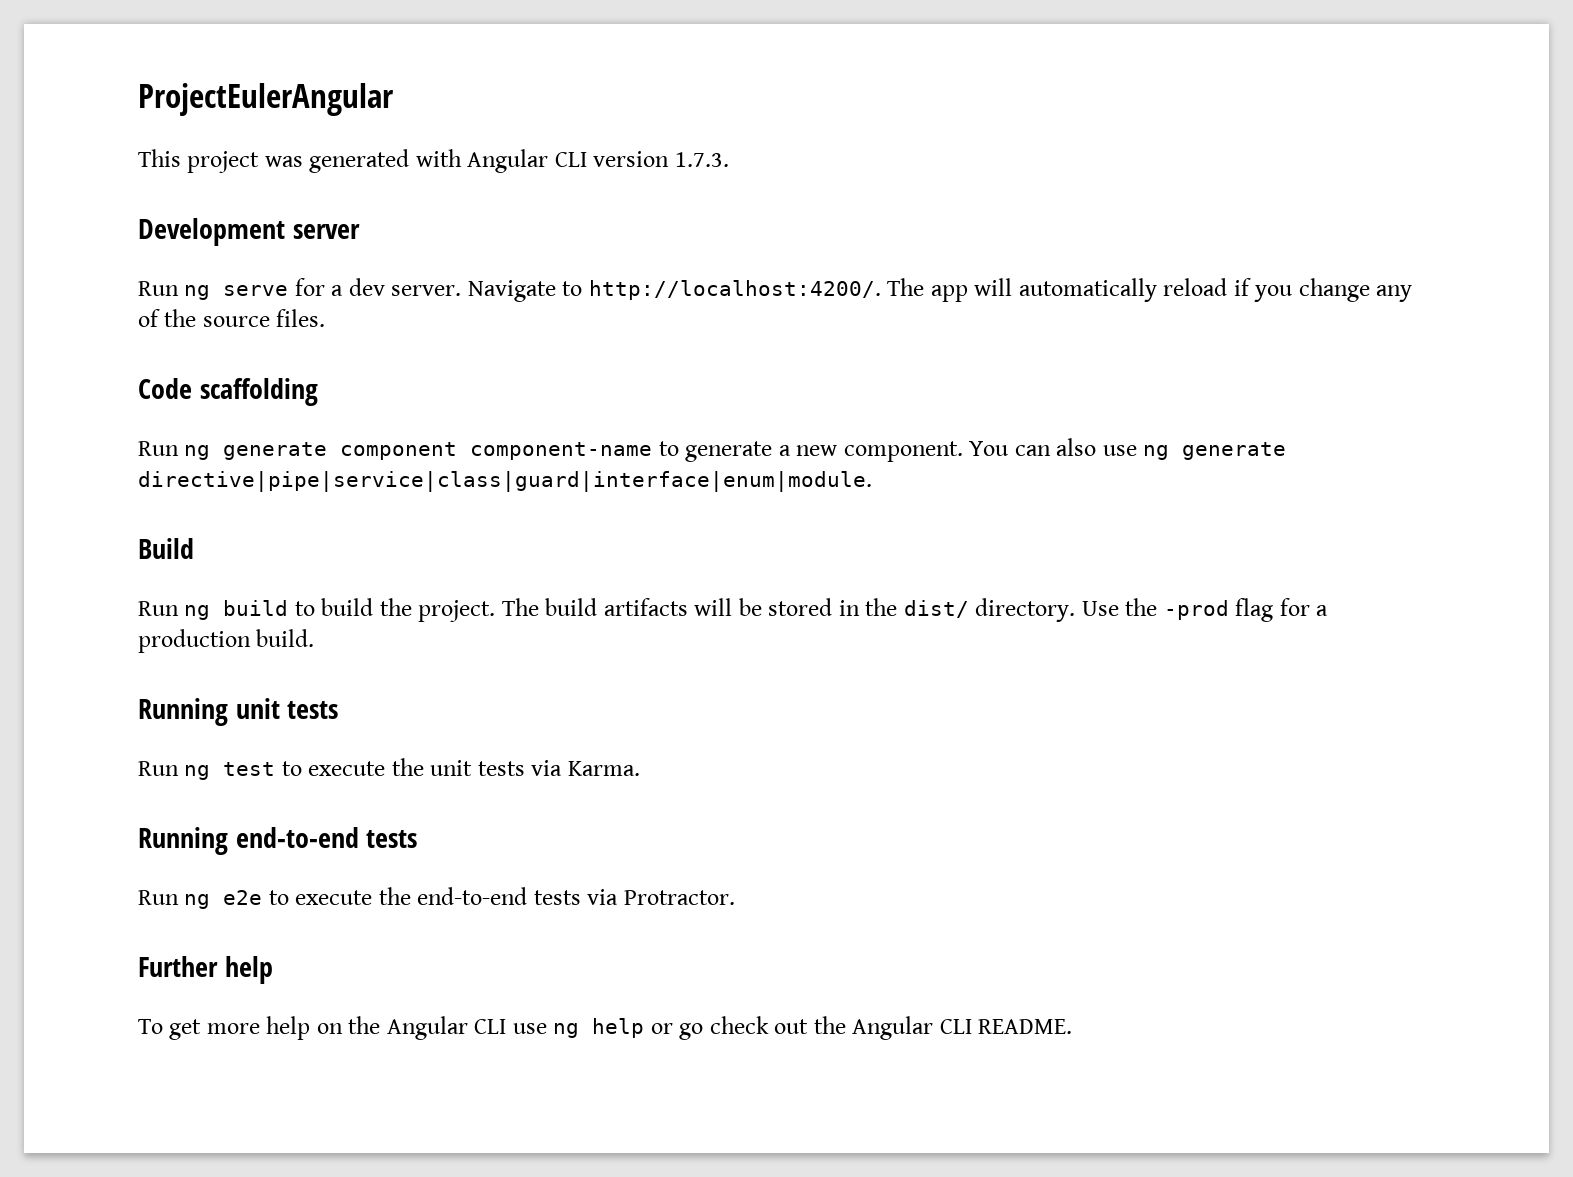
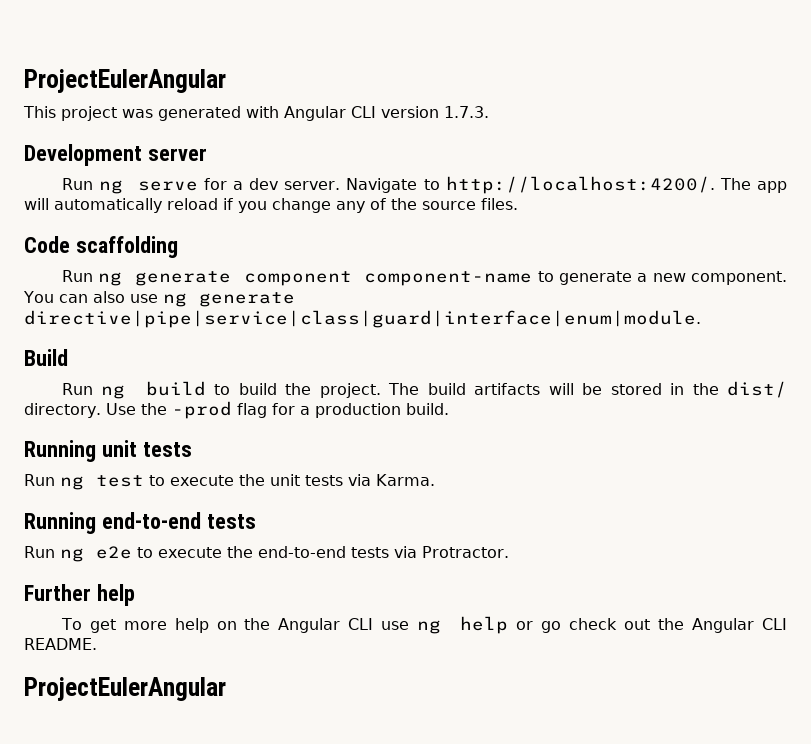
  To get more help on the Angular CLI use ng help or go check out the Angular CLI README.
+ ProjectEulerAngular

